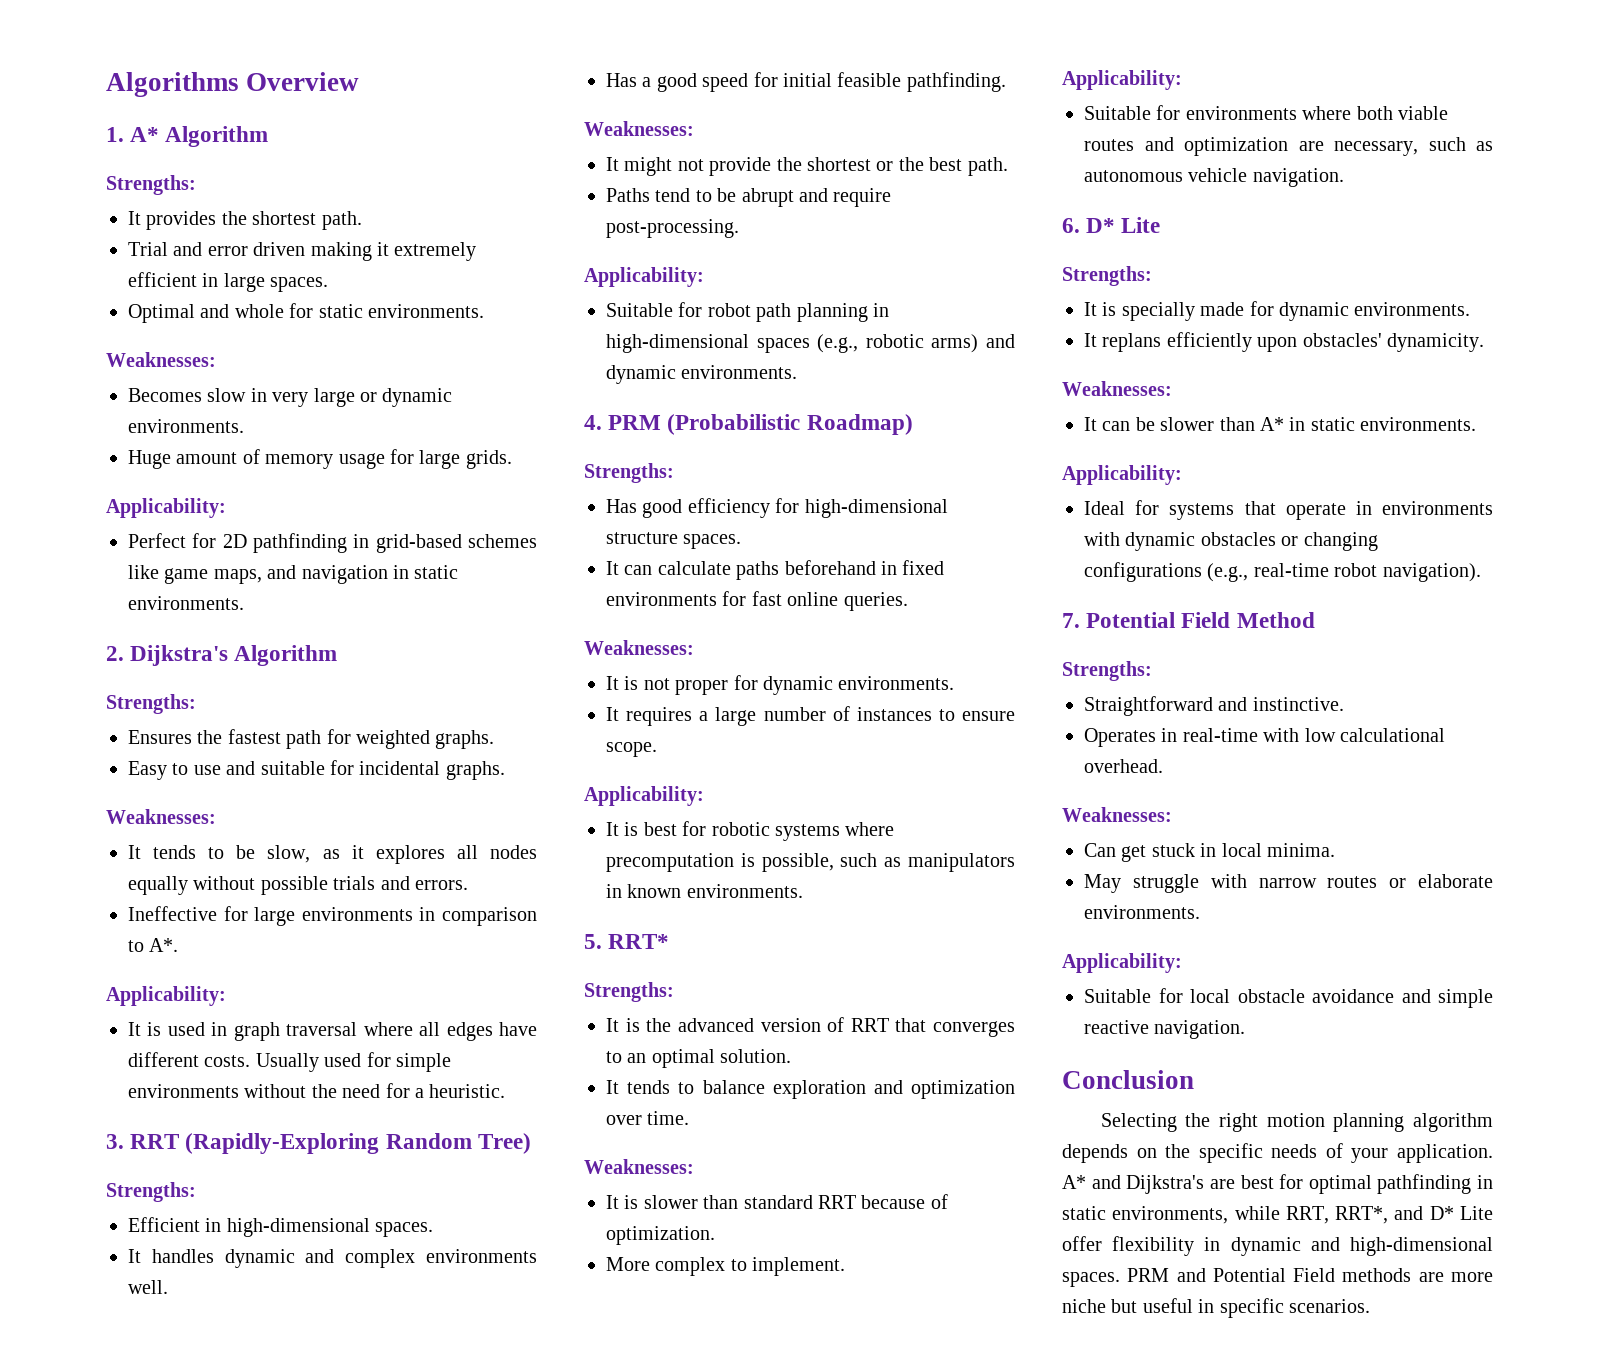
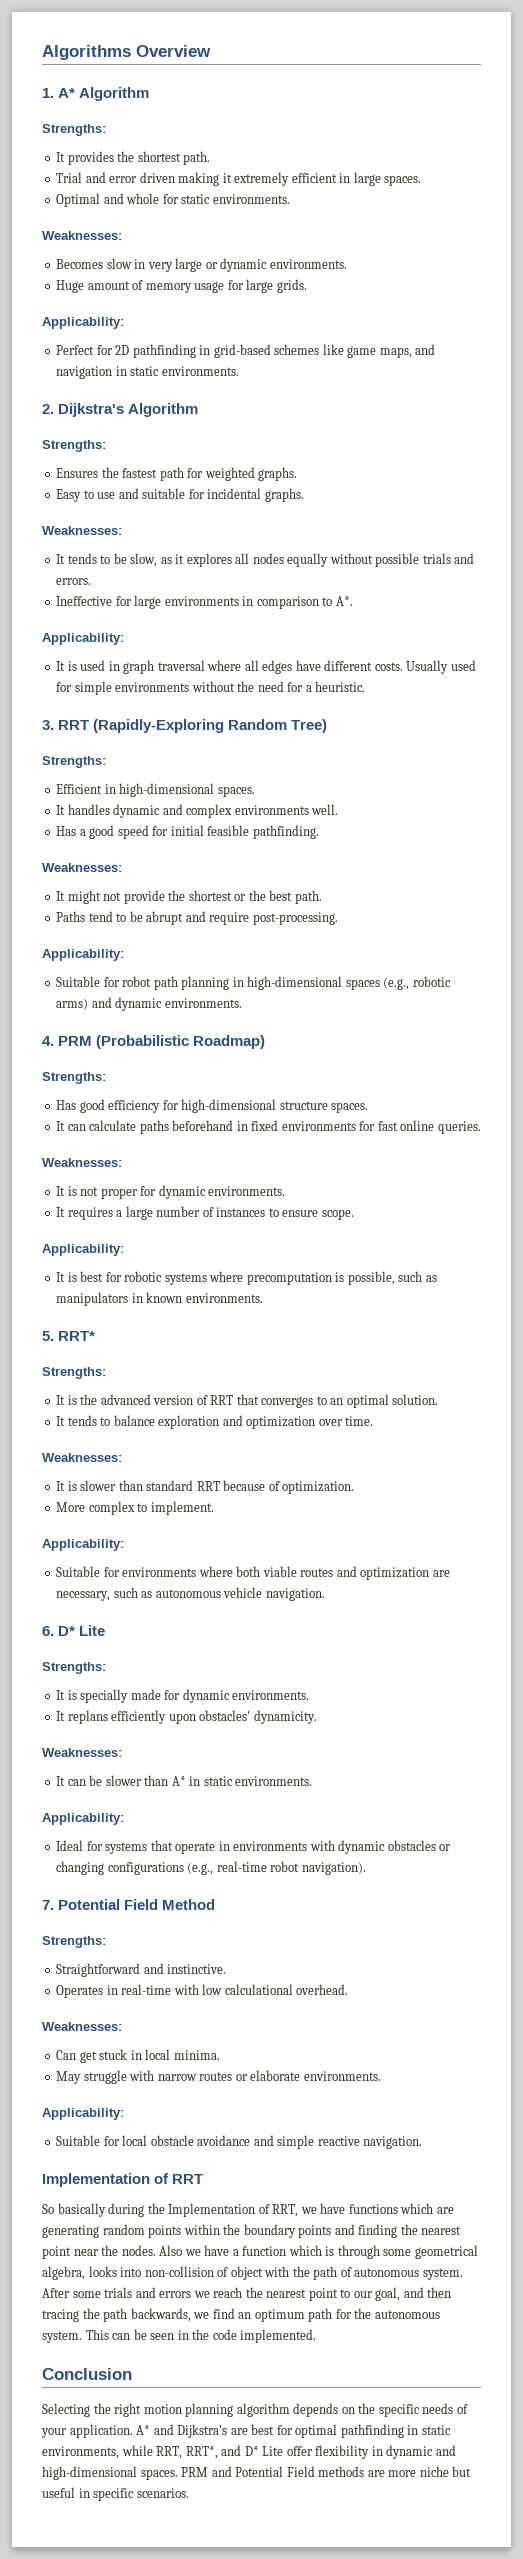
+ Implementation of RRT
+ So basically during the Implementation of RRT, we have functions which are generating random points within the boundary points and finding the nearest point near the nodes. Also we have a function which is through some geometrical algebra, looks into non-collision of object with the path of autonomous system. After some trials and errors we reach the nearest point to our goal, and then tracing the path backwards, we find an optimum path for the autonomous system. This can be seen in the code implemented.

